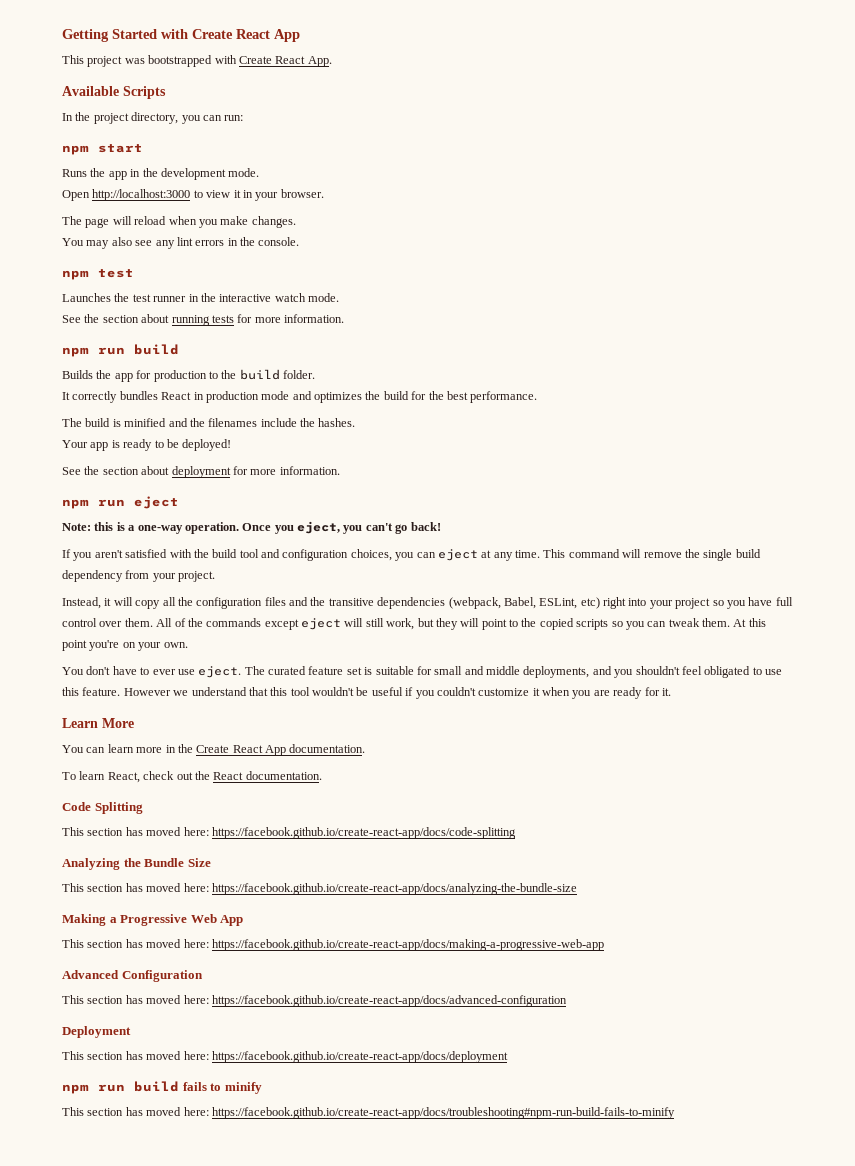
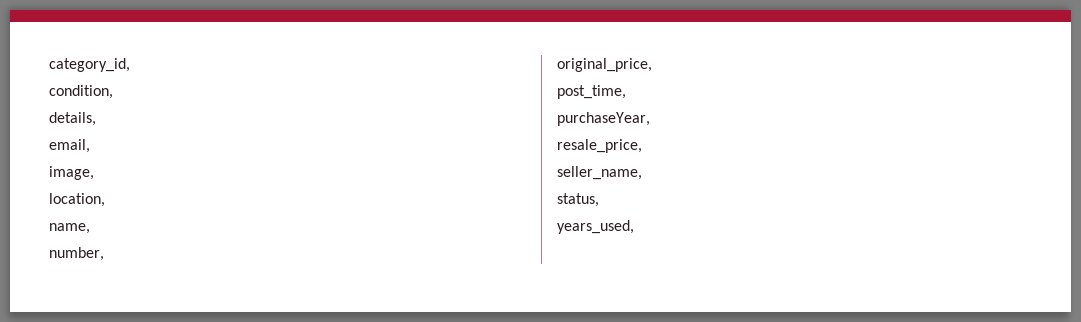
- Getting Started with Create React App
- This project was bootstrapped with Create React App.
- Available Scripts
- In the project directory, you can run:
- npm start
- Runs the app in the development mode.
- Open http://localhost:3000 to view it in your browser.
- The page will reload when you make changes.
- You may also see any lint errors in the console.
- npm test
- Launches the test runner in the interactive watch mode.
- See the section about running tests for more information.
- npm run build
- Builds the app for production to the build folder.
- It correctly bundles React in production mode and optimizes the build for the best performance.
- The build is minified and the filenames include the hashes.
- Your app is ready to be deployed!
- See the section about deployment for more information.
- npm run eject
- Note: this is a one-way operation. Once you eject, you can't go back!
- If you aren't satisfied with the build tool and configuration choices, you can eject at any time. This command will remove the single build dependency from your project.
- Instead, it will copy all the configuration files and the transitive dependencies (webpack, Babel, ESLint, etc) right into your project so you have full control over them. All of the commands except eject will still work, but they will point to the copied scripts so you can tweak them. At this point you're on your own.
- You don't have to ever use eject. The curated feature set is suitable for small and middle deployments, and you shouldn't feel obligated to use this feature. However we understand that this tool wouldn't be useful if you couldn't customize it when you are ready for it.
- Learn More
- You can learn more in the Create React App documentation.
- To learn React, check out the React documentation.
- Code Splitting
- This section has moved here: https://facebook.github.io/create-react-app/docs/code-splitting
- Analyzing the Bundle Size
- This section has moved here: https://facebook.github.io/create-react-app/docs/analyzing-the-bundle-size
- Making a Progressive Web App
- This section has moved here: https://facebook.github.io/create-react-app/docs/making-a-progressive-web-app
- Advanced Configuration
- This section has moved here: https://facebook.github.io/create-react-app/docs/advanced-configuration
- Deployment
- This section has moved here: https://facebook.github.io/create-react-app/docs/deployment
- npm run build fails to minify
- This section has moved here: https://facebook.github.io/create-react-app/docs/troubleshooting#npm-run-build-fails-to-minify
+ category_id,
+ condition,
+ details,
+ email,
+ image,
+ location,
+ name,
+ number,
+ original_price,
+ post_time,
+ purchaseYear,
+ resale_price,
+ seller_name,
+ status,
+ years_used,

